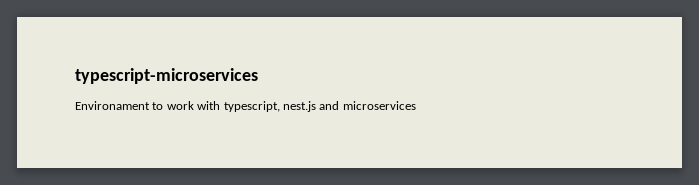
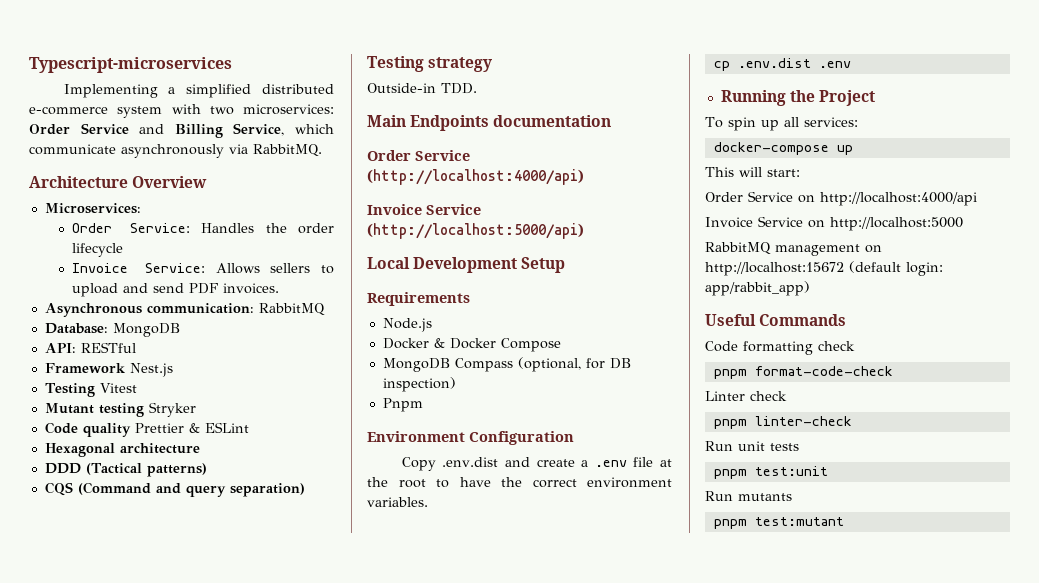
- typescript-microservices
- Environament to work with typescript, nest.js and microservices
+ Typescript-microservices
+ Implementing a simplified distributed e-commerce system with two microservices: Order Service and Billing Service, which communicate asynchronously via RabbitMQ.
+ Architecture Overview
+ Microservices:
+ Order Service: Handles the order lifecycle
+ Invoice Service: Allows sellers to upload and send PDF invoices.
+ Asynchronous communication: RabbitMQ
+ Database: MongoDB
+ API: RESTful
+ Framework Nest.js
+ Testing Vitest
+ Mutant testing Stryker
+ Code quality Prettier & ESLint
+ Hexagonal architecture
+ DDD (Tactical patterns)
+ CQS (Command and query separation)
+ Testing strategy
+ Outside-in TDD.
+ Main Endpoints documentation
+ Order Service (http://localhost:4000/api)
+ Invoice Service (http://localhost:5000/api)
+ Local Development Setup
+ Requirements
+ Node.js
+ Docker & Docker Compose
+ MongoDB Compass (optional, for DB inspection)
+ Pnpm
+ Environment Configuration
+ Copy .env.dist and create a .env file at the root to have the correct environment variables.
+ cp .env.dist .env
+ Running the Project
+ To spin up all services:
+ docker-compose up
+ This will start:
+ Order Service on http://localhost:4000/api
+ Invoice Service on http://localhost:5000
+ RabbitMQ management on http://localhost:15672 (default login: app/rabbit_app)
+ Useful Commands
+ Code formatting check
+ pnpm format-code-check
+ Linter check
+ pnpm linter-check
+ Run unit tests
+ pnpm test:unit
+ Run mutants
+ pnpm test:mutant

